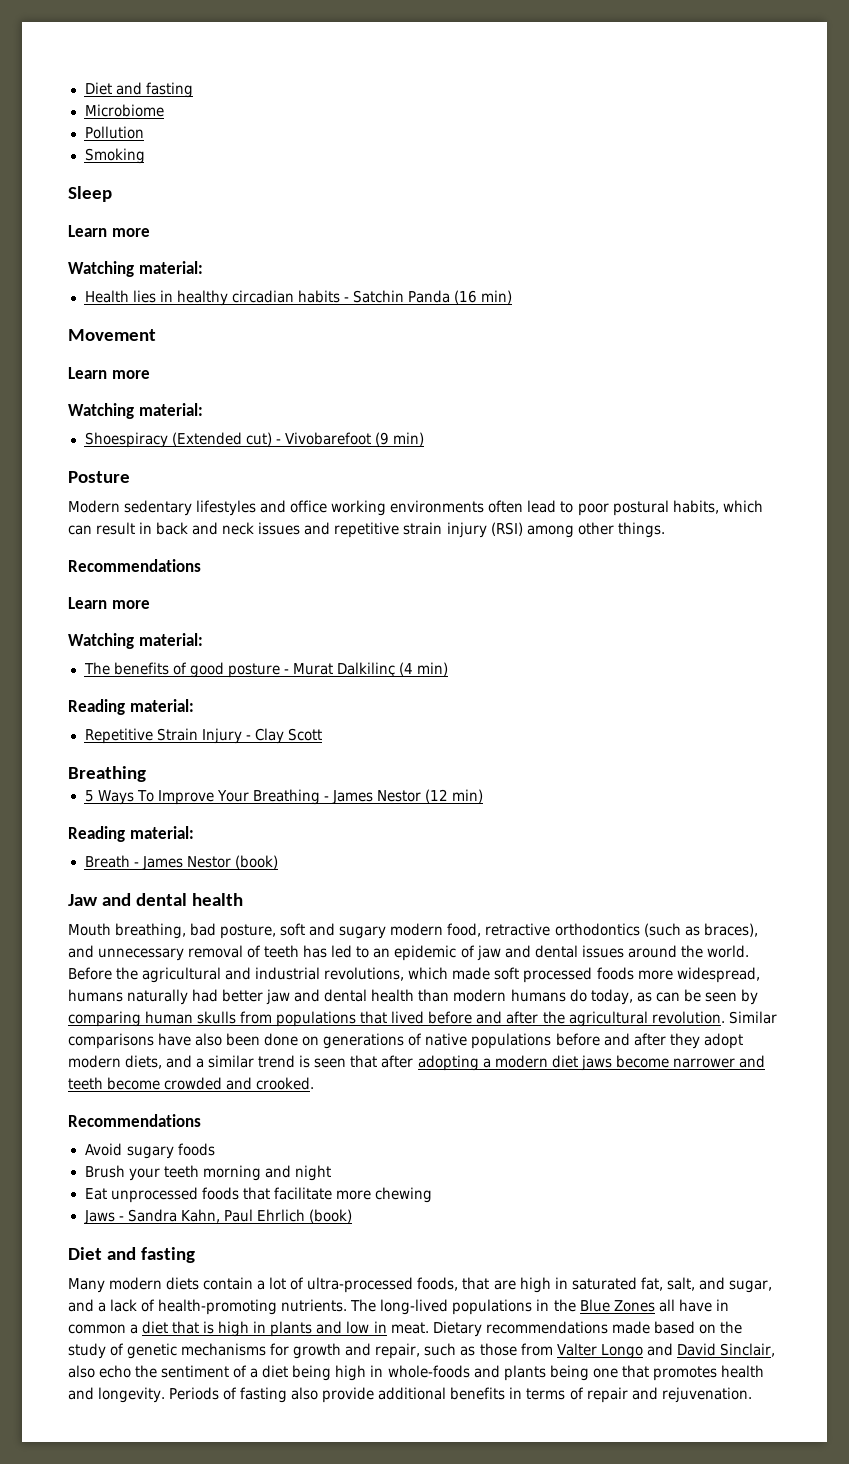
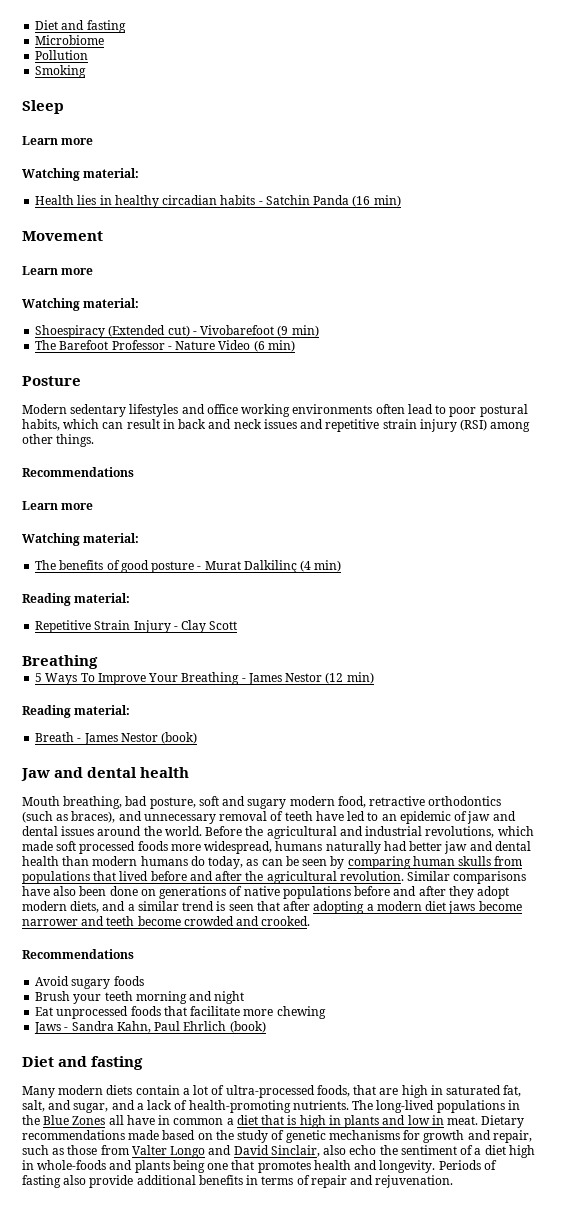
+ The Barefoot Professor - Nature Video (6 min)
- Mouth breathing, bad posture, soft and sugary modern food, retractive orthodontics (such as braces), and unnecessary removal of teeth has led to an epidemic of jaw and dental issues around the world.
+ Mouth breathing, bad posture, soft and sugary modern food, retractive orthodontics (such as braces), and unnecessary removal of teeth have led to an epidemic of jaw and dental issues around the world.
- Dietary recommendations made based on the study of genetic mechanisms for growth and repair, such as those from Valter Longo and David Sinclair, also echo the sentiment of a diet being high in whole-foods and plants being one that promotes health and longevity.
+ Dietary recommendations made based on the study of genetic mechanisms for growth and repair, such as those from Valter Longo and David Sinclair, also echo the sentiment of a diet high in whole-foods and plants being one that promotes health and longevity.

